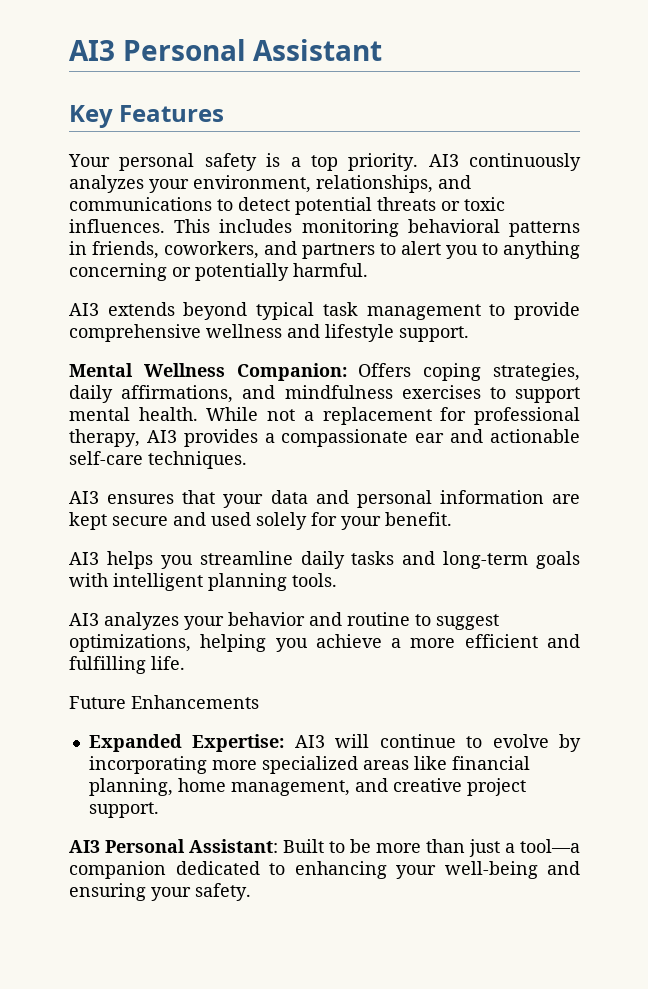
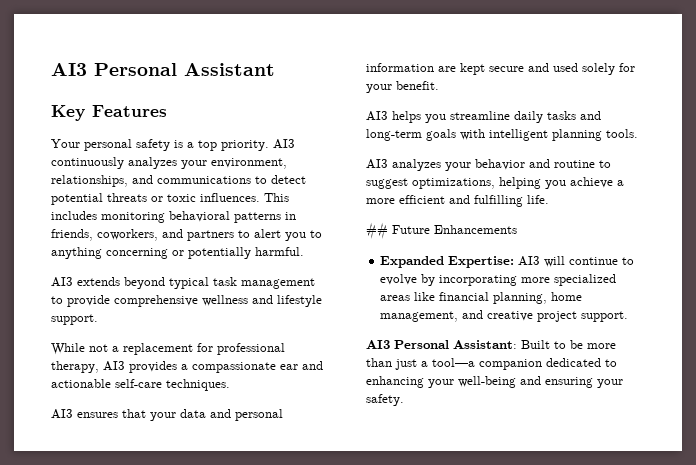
- Mental Wellness Companion: Offers coping strategies, daily affirmations, and mindfulness exercises to support mental health.
- Future Enhancements
+ ## Future Enhancements

